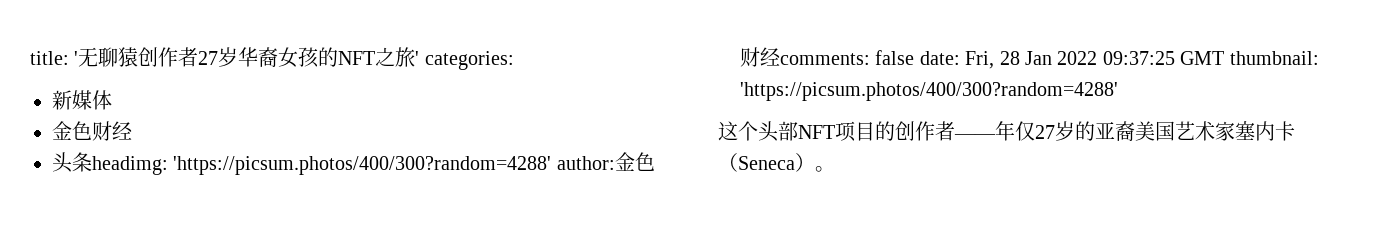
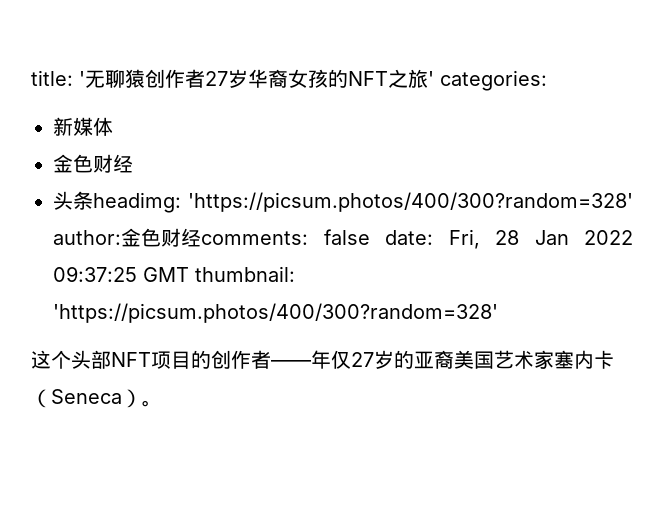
- 头条headimg: 'https://picsum.photos/400/300?random=4288' author:金色财经comments: false date: Fri, 28 Jan 2022 09:37:25 GMT thumbnail: 'https://picsum.photos/400/300?random=4288'
+ 头条headimg: 'https://picsum.photos/400/300?random=328' author:金色财经comments: false date: Fri, 28 Jan 2022 09:37:25 GMT thumbnail: 'https://picsum.photos/400/300?random=328'

